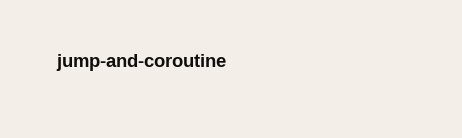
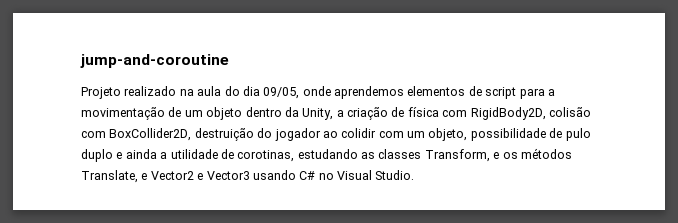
+ Projeto realizado na aula do dia 09/05, onde aprendemos elementos de script para a movimentação de um objeto dentro da Unity, a criação de física com RigidBody2D, colisão com BoxCollider2D, destruição do jogador ao colidir com um objeto, possibilidade de pulo duplo e ainda a utilidade de corotinas, estudando as classes Transform, e os métodos Translate, e Vector2 e Vector3 usando C# no Visual Studio.

